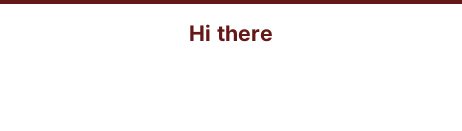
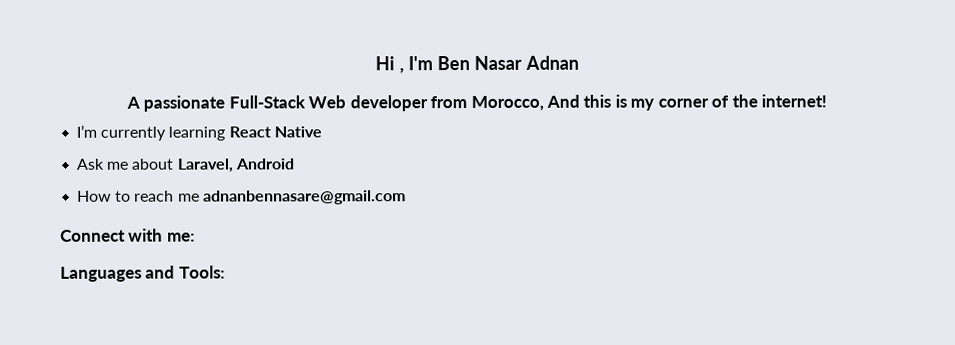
- Hi there
+ Hi , I'm Ben Nasar Adnan
+ A passionate Full-Stack Web developer from Morocco, And this is my corner of the internet!
+ I’m currently learning React Native
+ Ask me about Laravel, Android
+ How to reach me adnanbennasare@gmail.com
+ Connect with me:
+ Languages and Tools:

